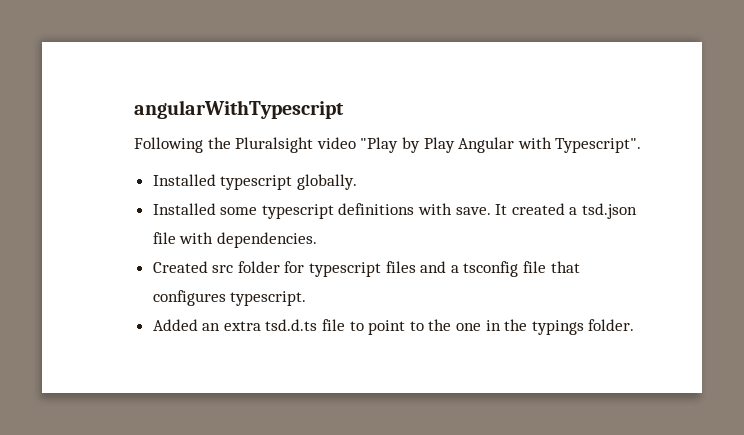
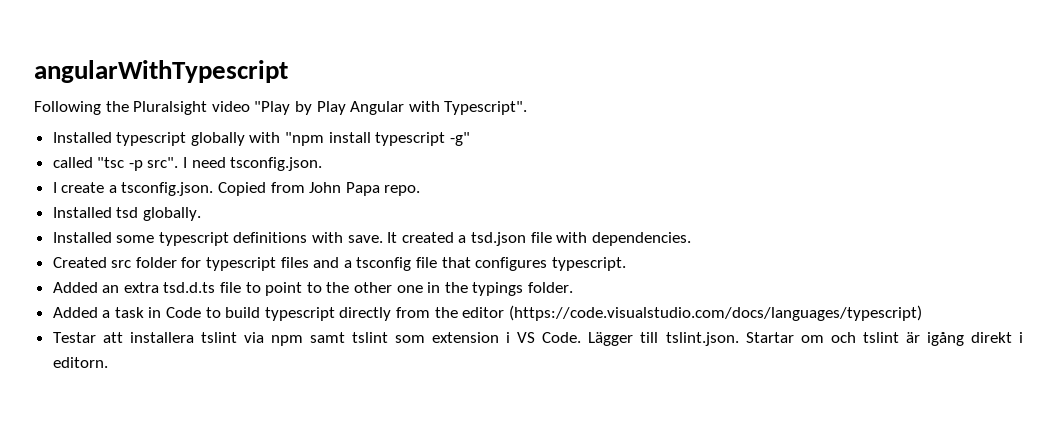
- Installed typescript globally.
+ Installed typescript globally with "npm install typescript -g"
+ called "tsc -p src". I need tsconfig.json.
+ I create a tsconfig.json. Copied from John Papa repo.
+ Installed tsd globally.
- Added an extra tsd.d.ts file to point to the one in the typings folder.
+ Added an extra tsd.d.ts file to point to the other one in the typings folder.
+ Added a task in Code to build typescript directly from the editor (https://code.visualstudio.com/docs/languages/typescript)
+ Testar att installera tslint via npm samt tslint som extension i VS Code. Lägger till tslint.json. Startar om och tslint är igång direkt i editorn.

